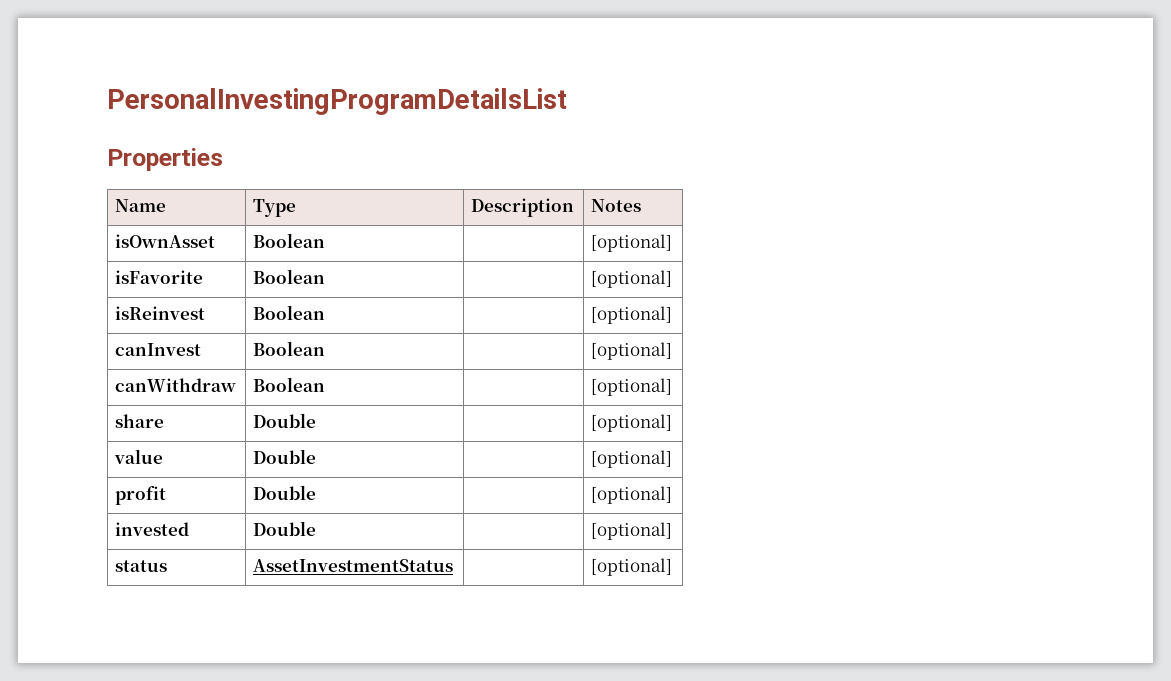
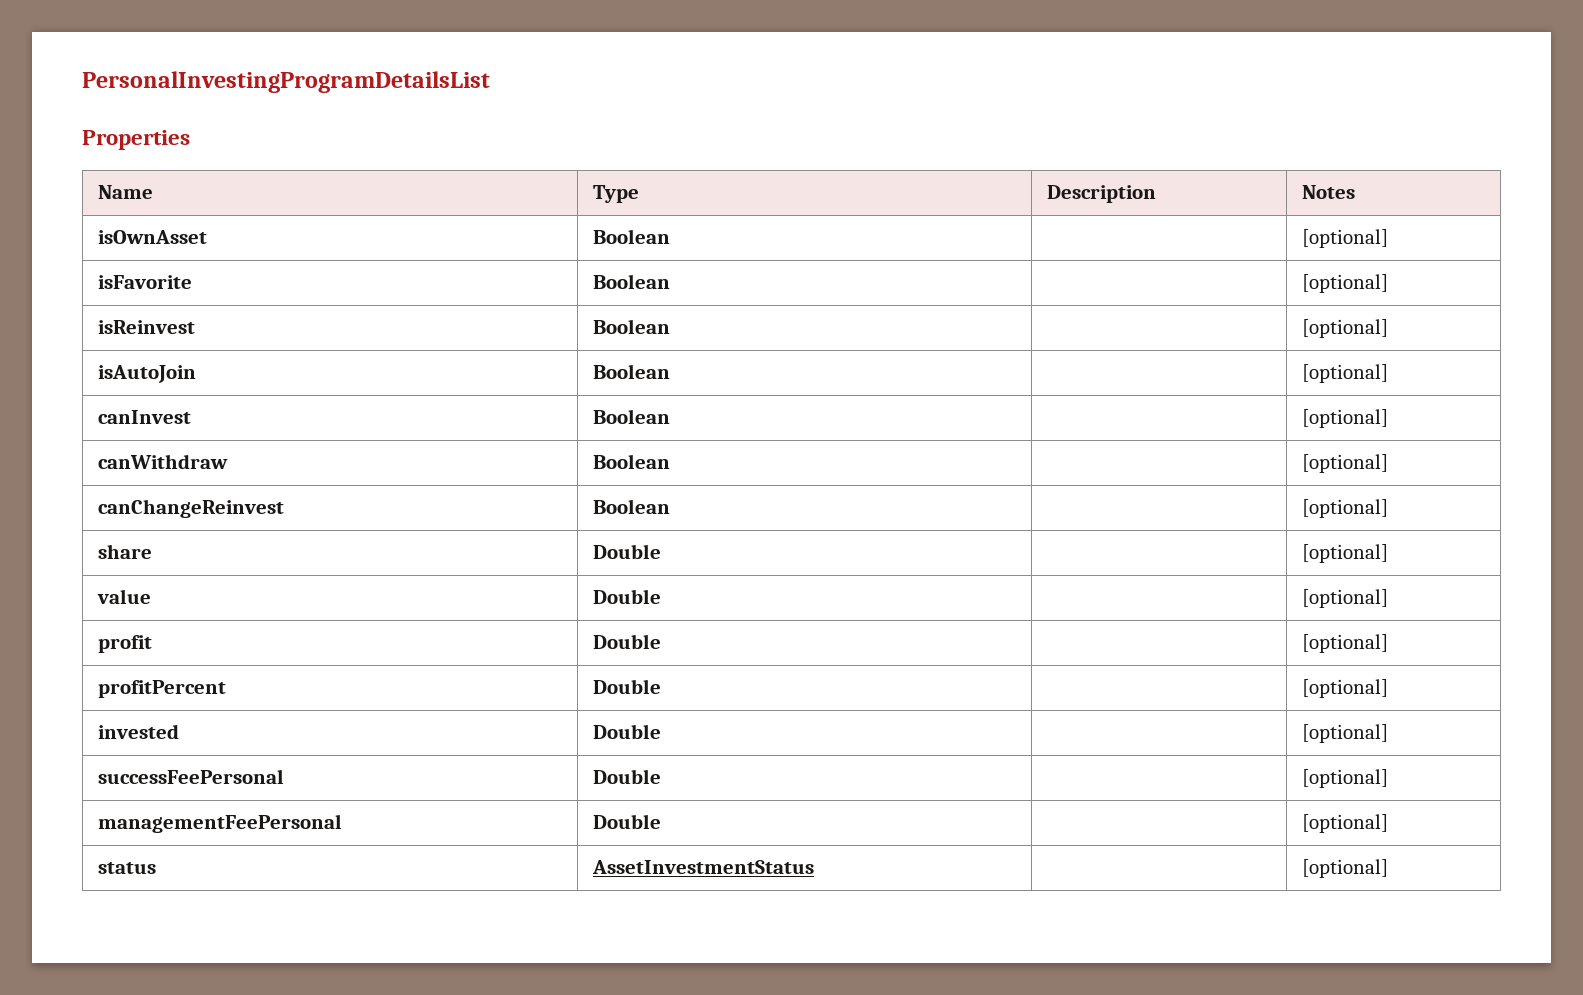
+ isAutoJoin | Boolean | | [optional]
+ canChangeReinvest | Boolean | | [optional]
+ profitPercent | Double | | [optional]
+ successFeePersonal | Double | | [optional]
+ managementFeePersonal | Double | | [optional]

